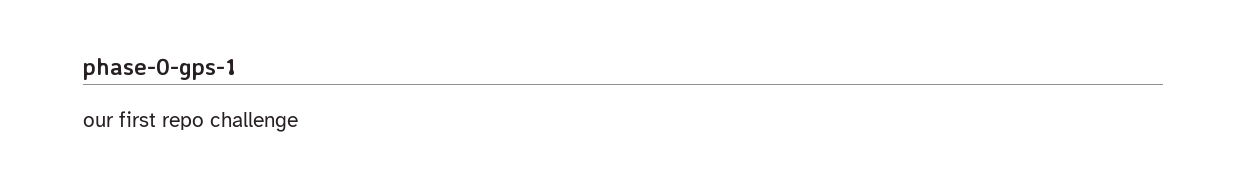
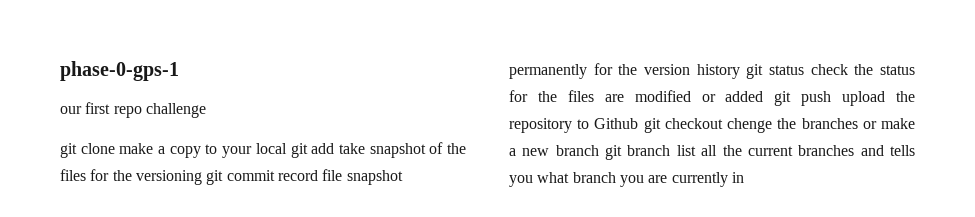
+ git clone make a copy to your local git add take snapshot of the files for the versioning git commit record file snapshot permanently for the version history git status check the status for the files are modified or added git push upload the repository to Github git checkout chenge the branches or make a new branch git branch list all the current branches and tells you what branch you are currently in

